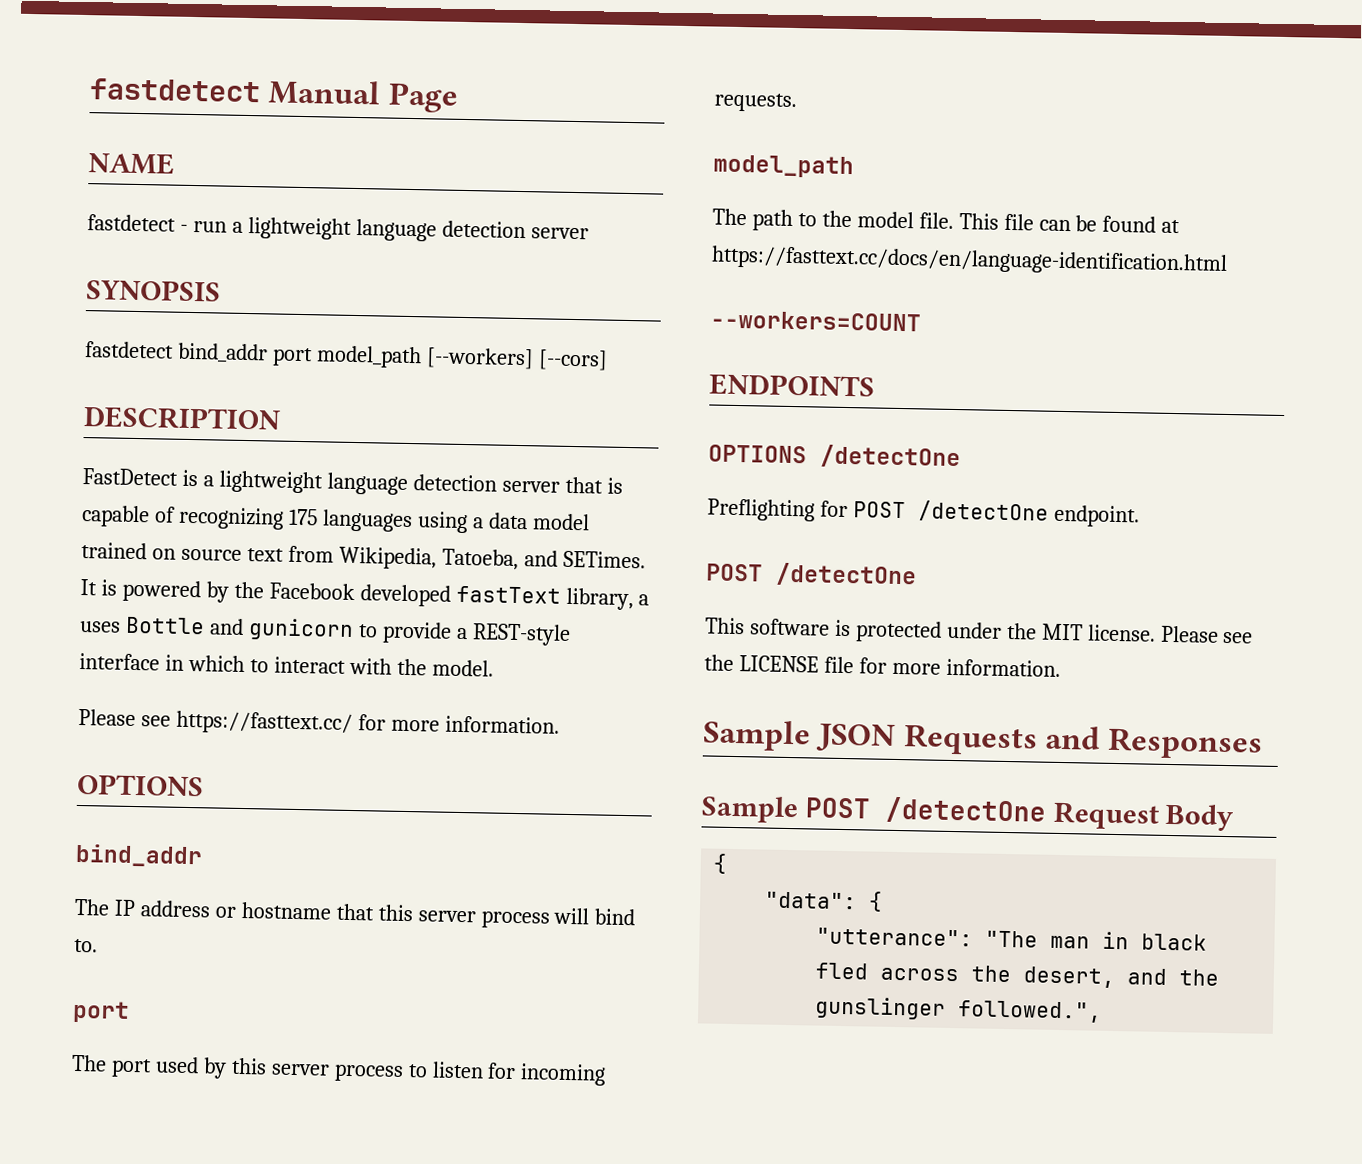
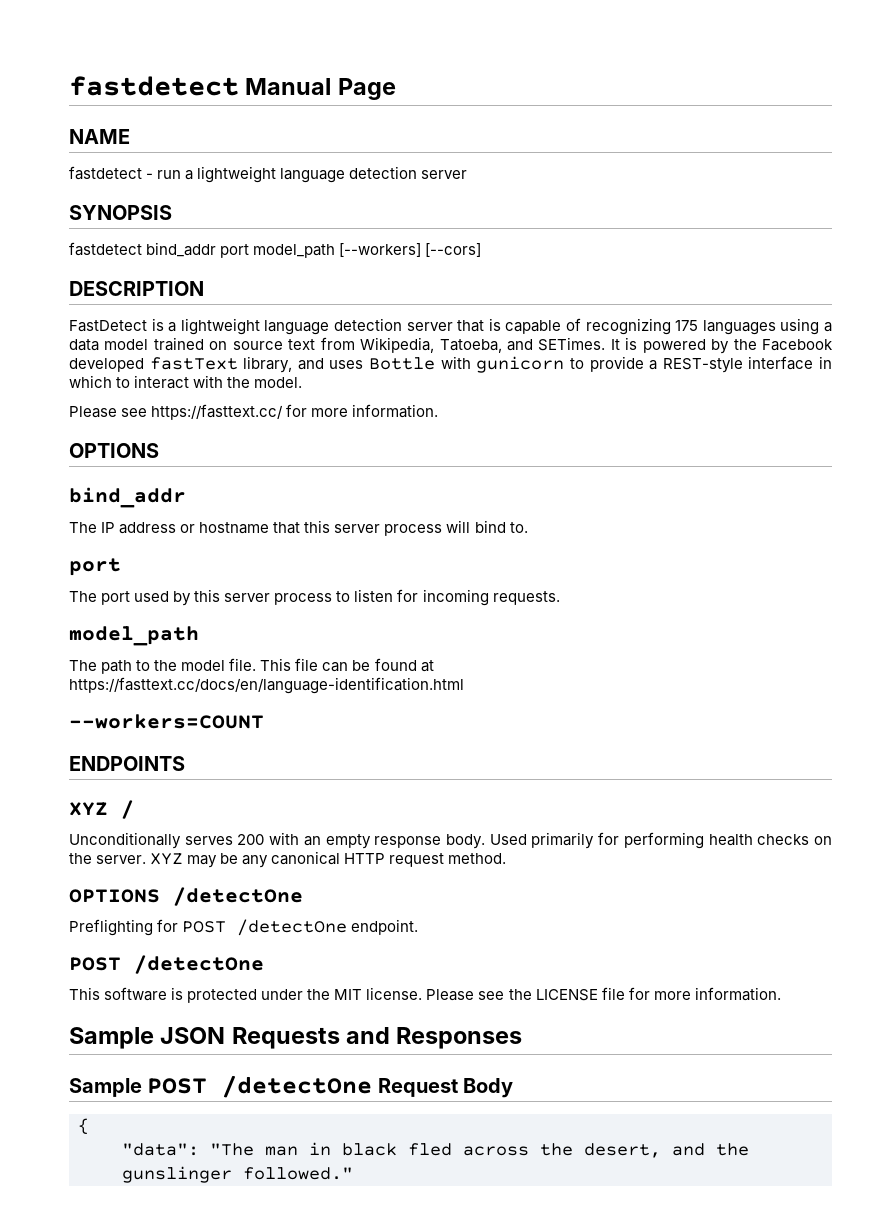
- It is powered by the Facebook developed fastText library, a uses Bottle and gunicorn to provide a REST-style interface in which to interact with the model.
+ It is powered by the Facebook developed fastText library, and uses Bottle with gunicorn to provide a REST-style interface in which to interact with the model.
+ XYZ /
+ Unconditionally serves 200 with an empty response body. Used primarily for performing health checks on the server. XYZ may be any canonical HTTP request method.
- "data": {
- "utterance": "The man in black fled across the desert, and the gunslinger followed.",
+ "data": "The man in black fled across the desert, and the gunslinger followed."

